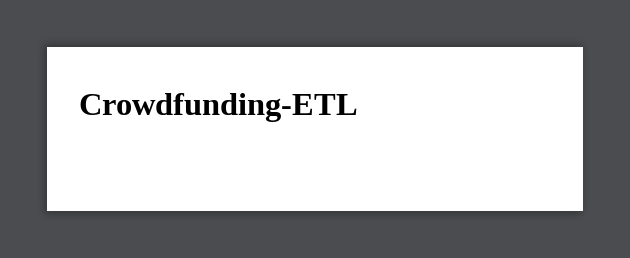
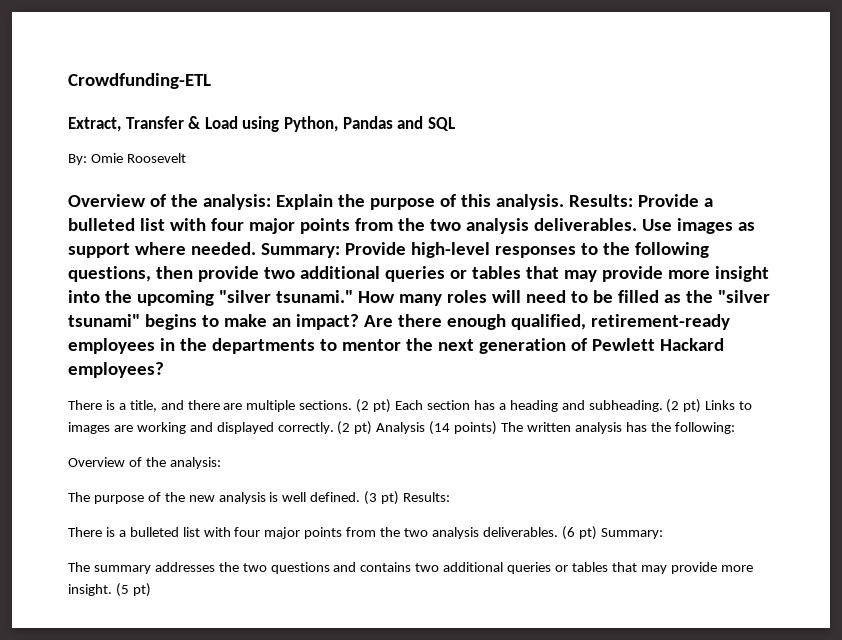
+ Extract, Transfer & Load using Python, Pandas and SQL
+ By: Omie Roosevelt
+ Overview of the analysis: Explain the purpose of this analysis. Results: Provide a bulleted list with four major points from the two analysis deliverables. Use images as support where needed. Summary: Provide high-level responses to the following questions, then provide two additional queries or tables that may provide more insight into the upcoming "silver tsunami." How many roles will need to be filled as the "silver tsunami" begins to make an impact? Are there enough qualified, retirement-ready employees in the departments to mentor the next generation of Pewlett Hackard employees?
+ There is a title, and there are multiple sections. (2 pt) Each section has a heading and subheading. (2 pt) Links to images are working and displayed correctly. (2 pt) Analysis (14 points) The written analysis has the following:
+ Overview of the analysis:
+ The purpose of the new analysis is well defined. (3 pt) Results:
+ There is a bulleted list with four major points from the two analysis deliverables. (6 pt) Summary:
+ The summary addresses the two questions and contains two additional queries or tables that may provide more insight. (5 pt)

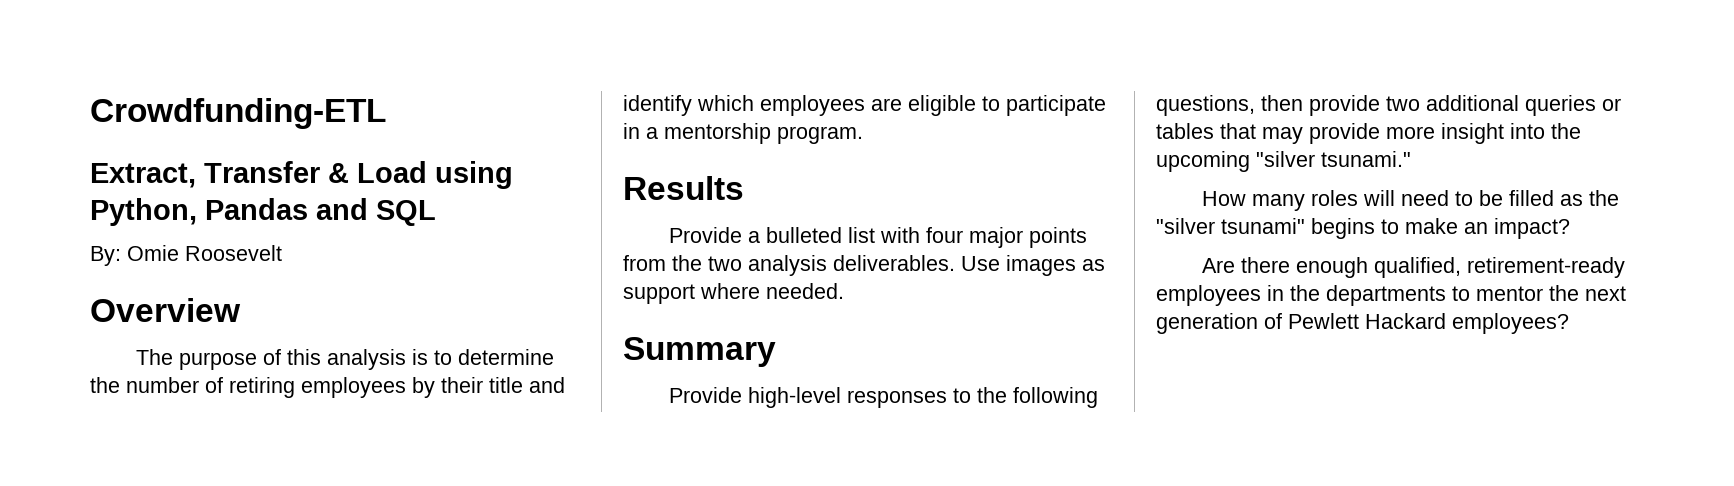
- Overview of the analysis: Explain the purpose of this analysis. Results: Provide a bulleted list with four major points from the two analysis deliverables.
+ Overview
+ The purpose of this analysis is to determine the number of retiring employees by their title and identify which employees are eligible to participate in a mentorship program.
+ Results
+ Provide a bulleted list with four major points from the two analysis deliverables.
- Use images as support where needed. Summary: Provide high-level responses to the following questions, then provide two additional queries or tables that may provide more insight into the upcoming "silver tsunami." How many roles will need to be filled as the "silver tsunami" begins to make an impact? Are there enough qualified, retirement-ready employees in the departments to mentor the next generation of Pewlett Hackard employees?
+ Use images as support where needed.
+ Summary
+ Provide high-level responses to the following questions, then provide two additional queries or tables that may provide more insight into the upcoming "silver tsunami."
+ How many roles will need to be filled as the "silver tsunami" begins to make an impact?
+ Are there enough qualified, retirement-ready employees in the departments to mentor the next generation of Pewlett Hackard employees?
- There is a title, and there are multiple sections. (2 pt) Each section has a heading and subheading. (2 pt) Links to images are working and displayed correctly. (2 pt) Analysis (14 points) The written analysis has the following:
- Overview of the analysis:
- The purpose of the new analysis is well defined. (3 pt) Results:
- There is a bulleted list with four major points from the two analysis deliverables. (6 pt) Summary:
- The summary addresses the two questions and contains two additional queries or tables that may provide more insight. (5 pt)

